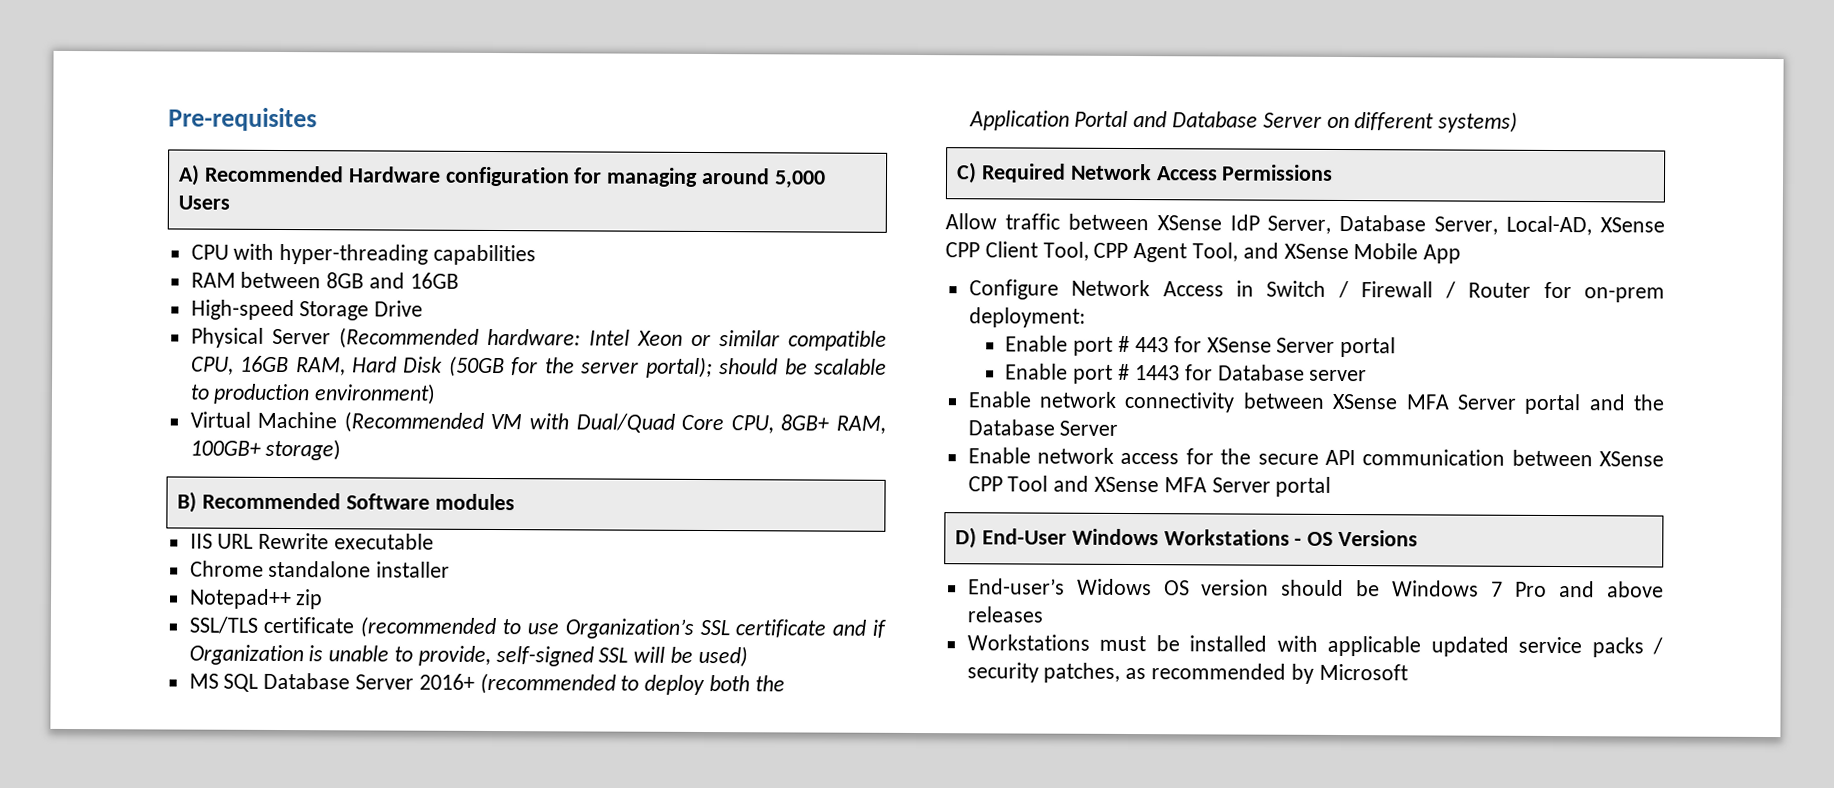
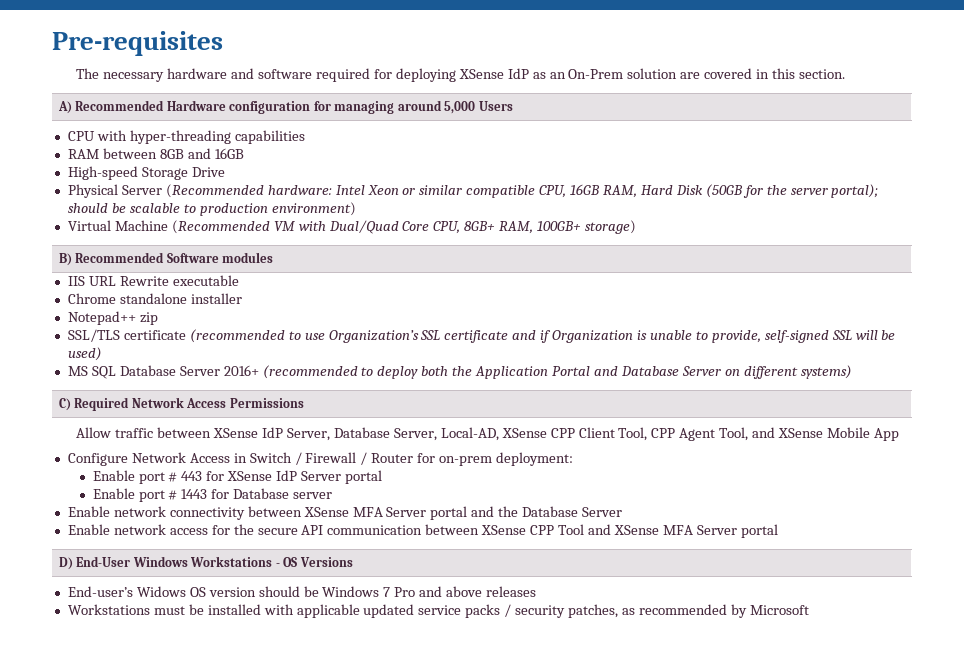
+ The necessary hardware and software required for deploying XSense IdP as an On-Prem solution are covered in this section.
- Enable port # 443 for XSense Server portal
+ Enable port # 443 for XSense IdP Server portal

